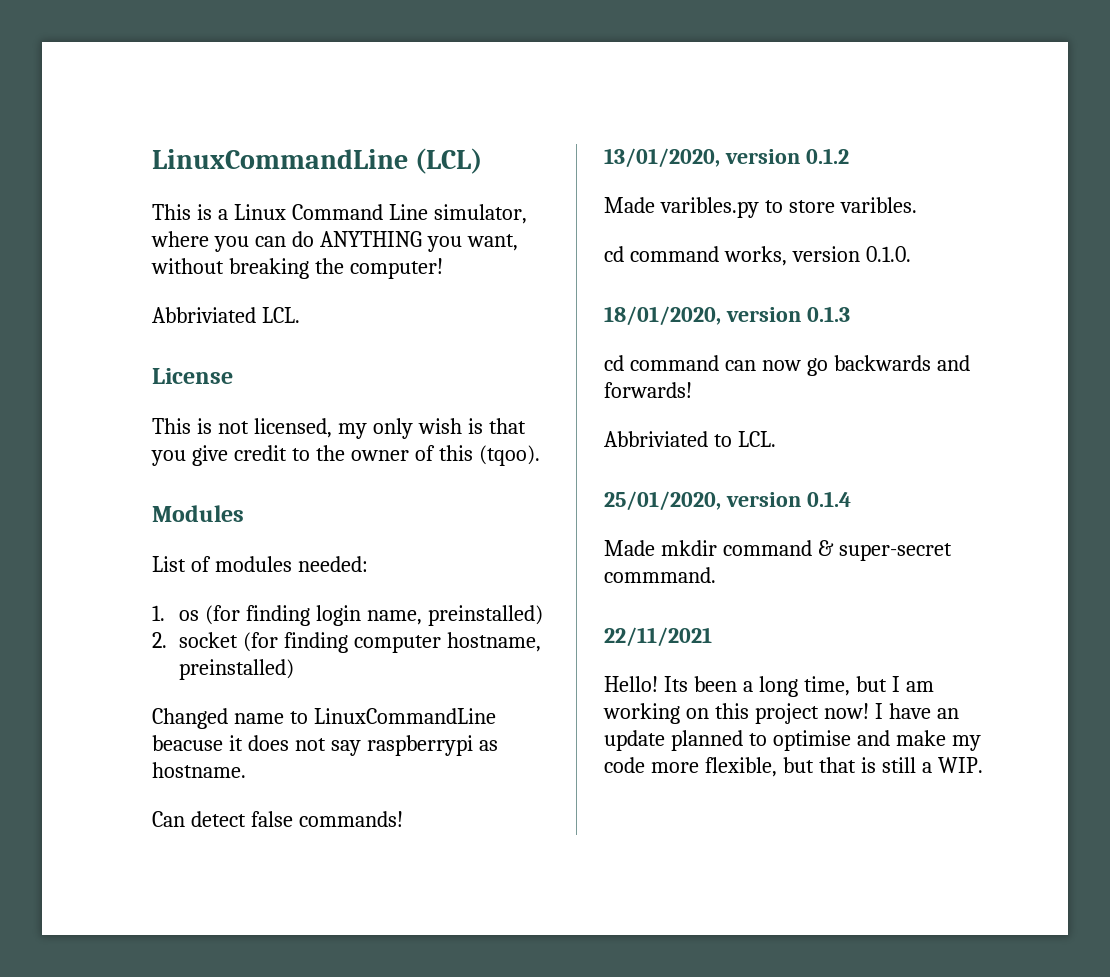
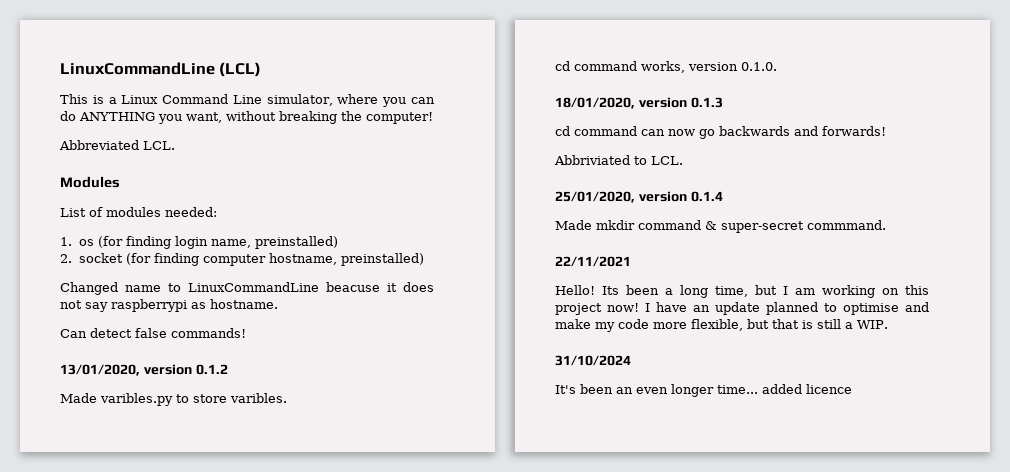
- Abbriviated LCL.
- License
- This is not licensed, my only wish is that you give credit to the owner of this (tqoo).
+ Abbreviated LCL.
+ 31/10/2024
+ It's been an even longer time... added licence

